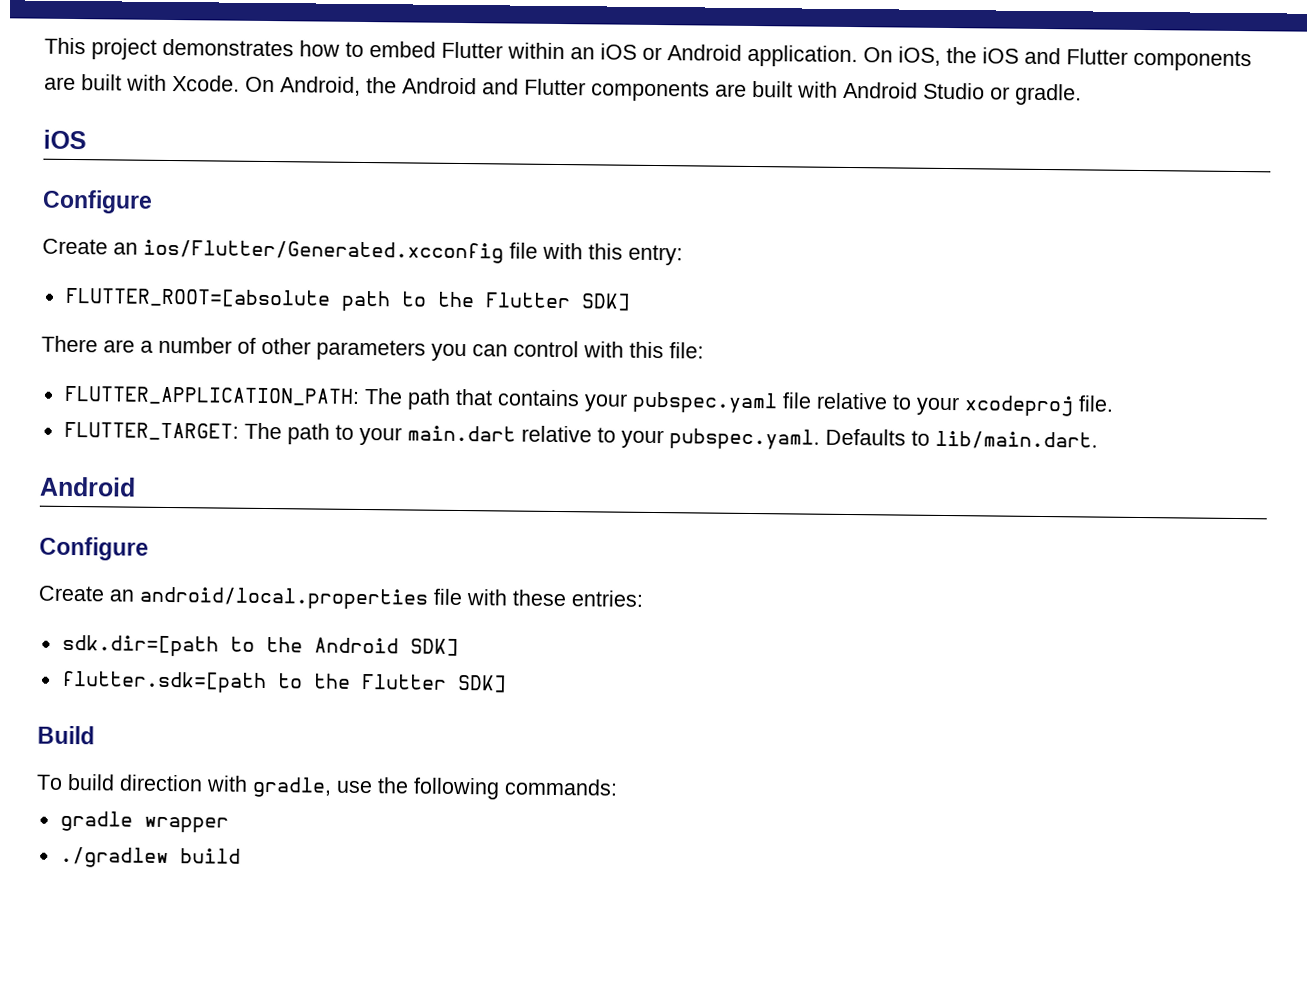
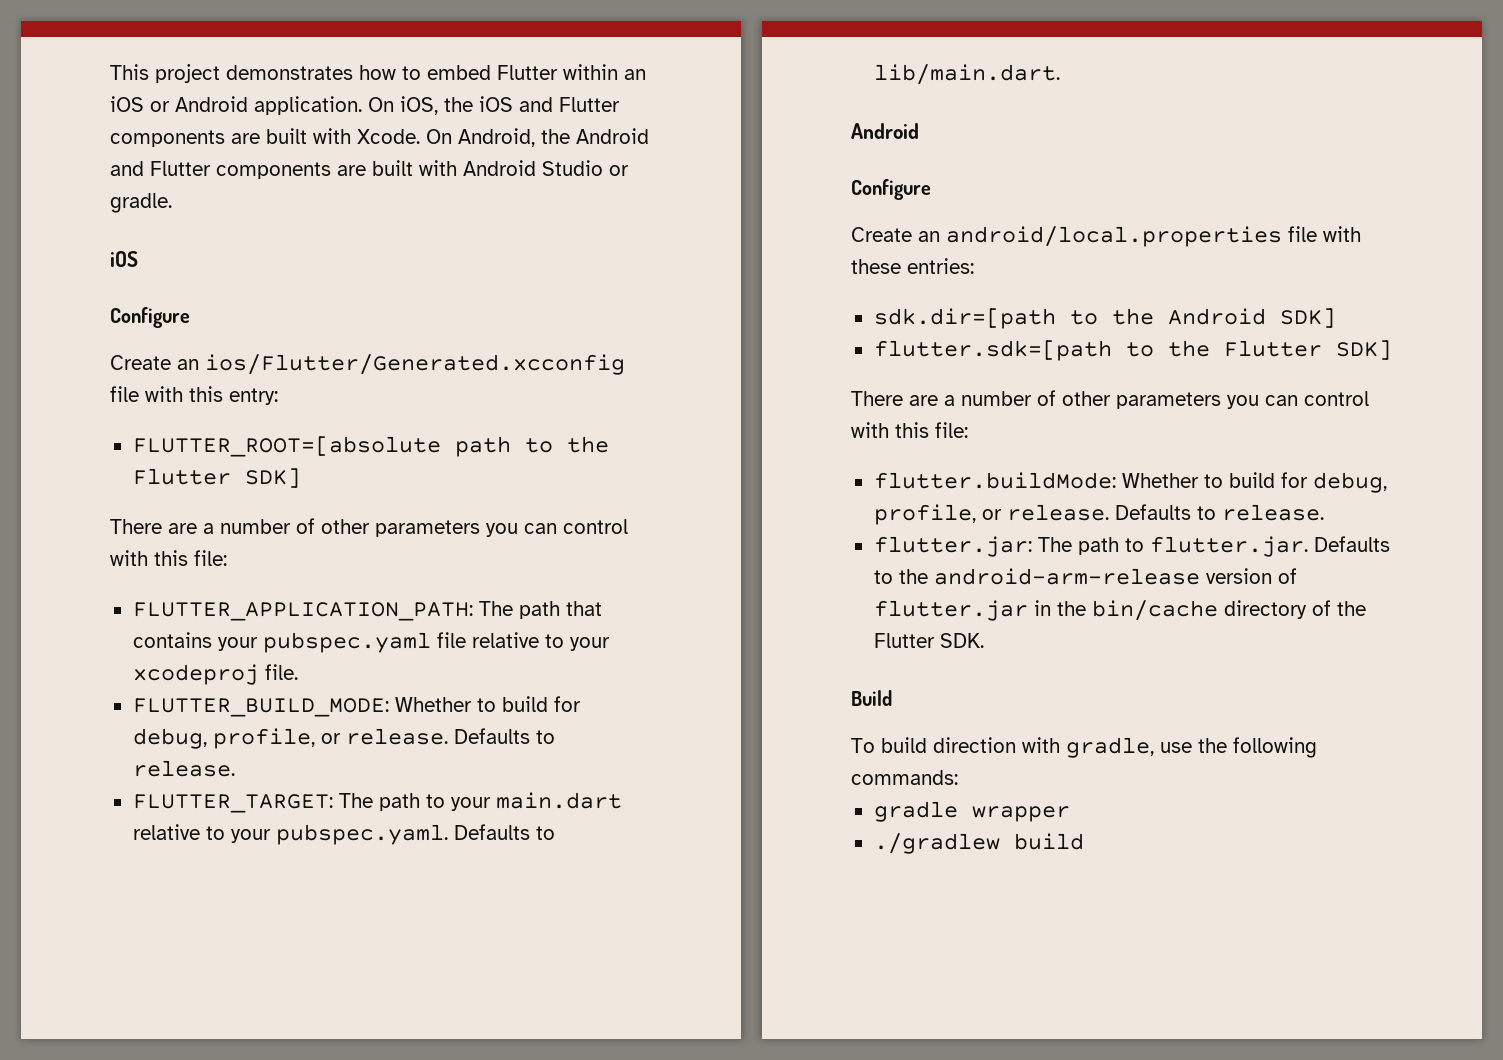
+ FLUTTER_BUILD_MODE: Whether to build for debug, profile, or release. Defaults to release.
  flutter.sdk=[path to the Flutter SDK]
+ There are a number of other parameters you can control with this file:
+ flutter.buildMode: Whether to build for debug, profile, or release. Defaults to release.
+ flutter.jar: The path to flutter.jar. Defaults to the android-arm-release version of flutter.jar in the bin/cache directory of the Flutter SDK.

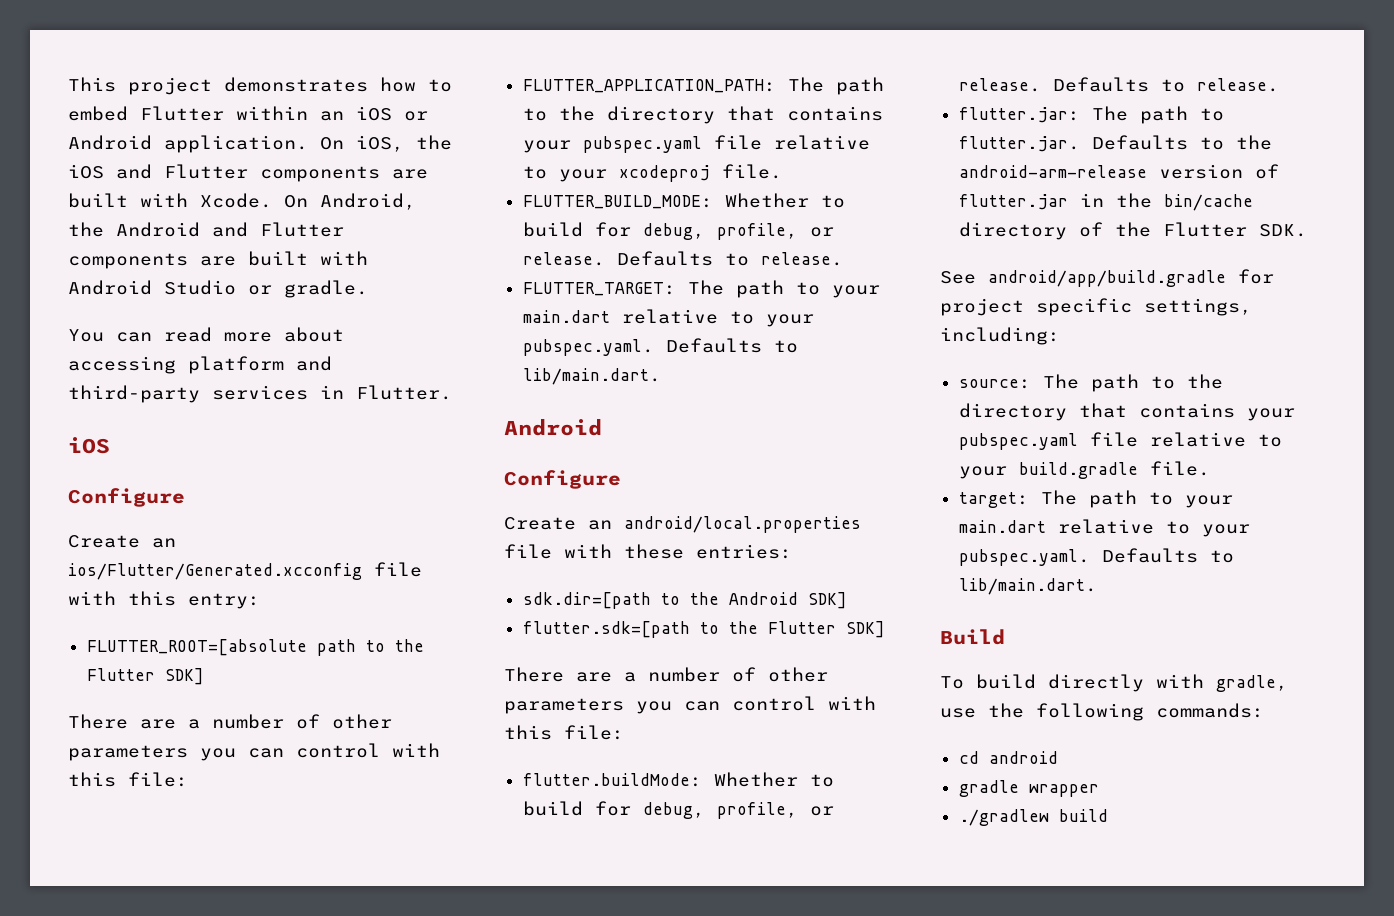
+ You can read more about accessing platform and third-party services in Flutter.
- FLUTTER_APPLICATION_PATH: The path that contains your pubspec.yaml file relative to your xcodeproj file.
+ FLUTTER_APPLICATION_PATH: The path to the directory that contains your pubspec.yaml file relative to your xcodeproj file.
+ See android/app/build.gradle for project specific settings, including:
+ source: The path to the directory that contains your pubspec.yaml file relative to your build.gradle file.
+ target: The path to your main.dart relative to your pubspec.yaml. Defaults to lib/main.dart.
- To build direction with gradle, use the following commands:
+ To build directly with gradle, use the following commands:
+ cd android

